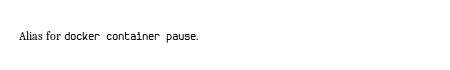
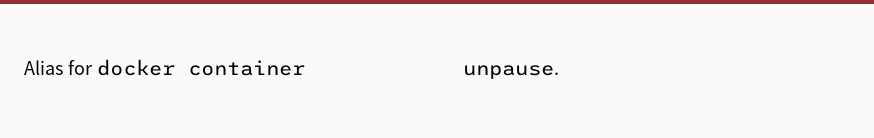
- Alias for docker container pause.
+ Alias for docker container unpause.

